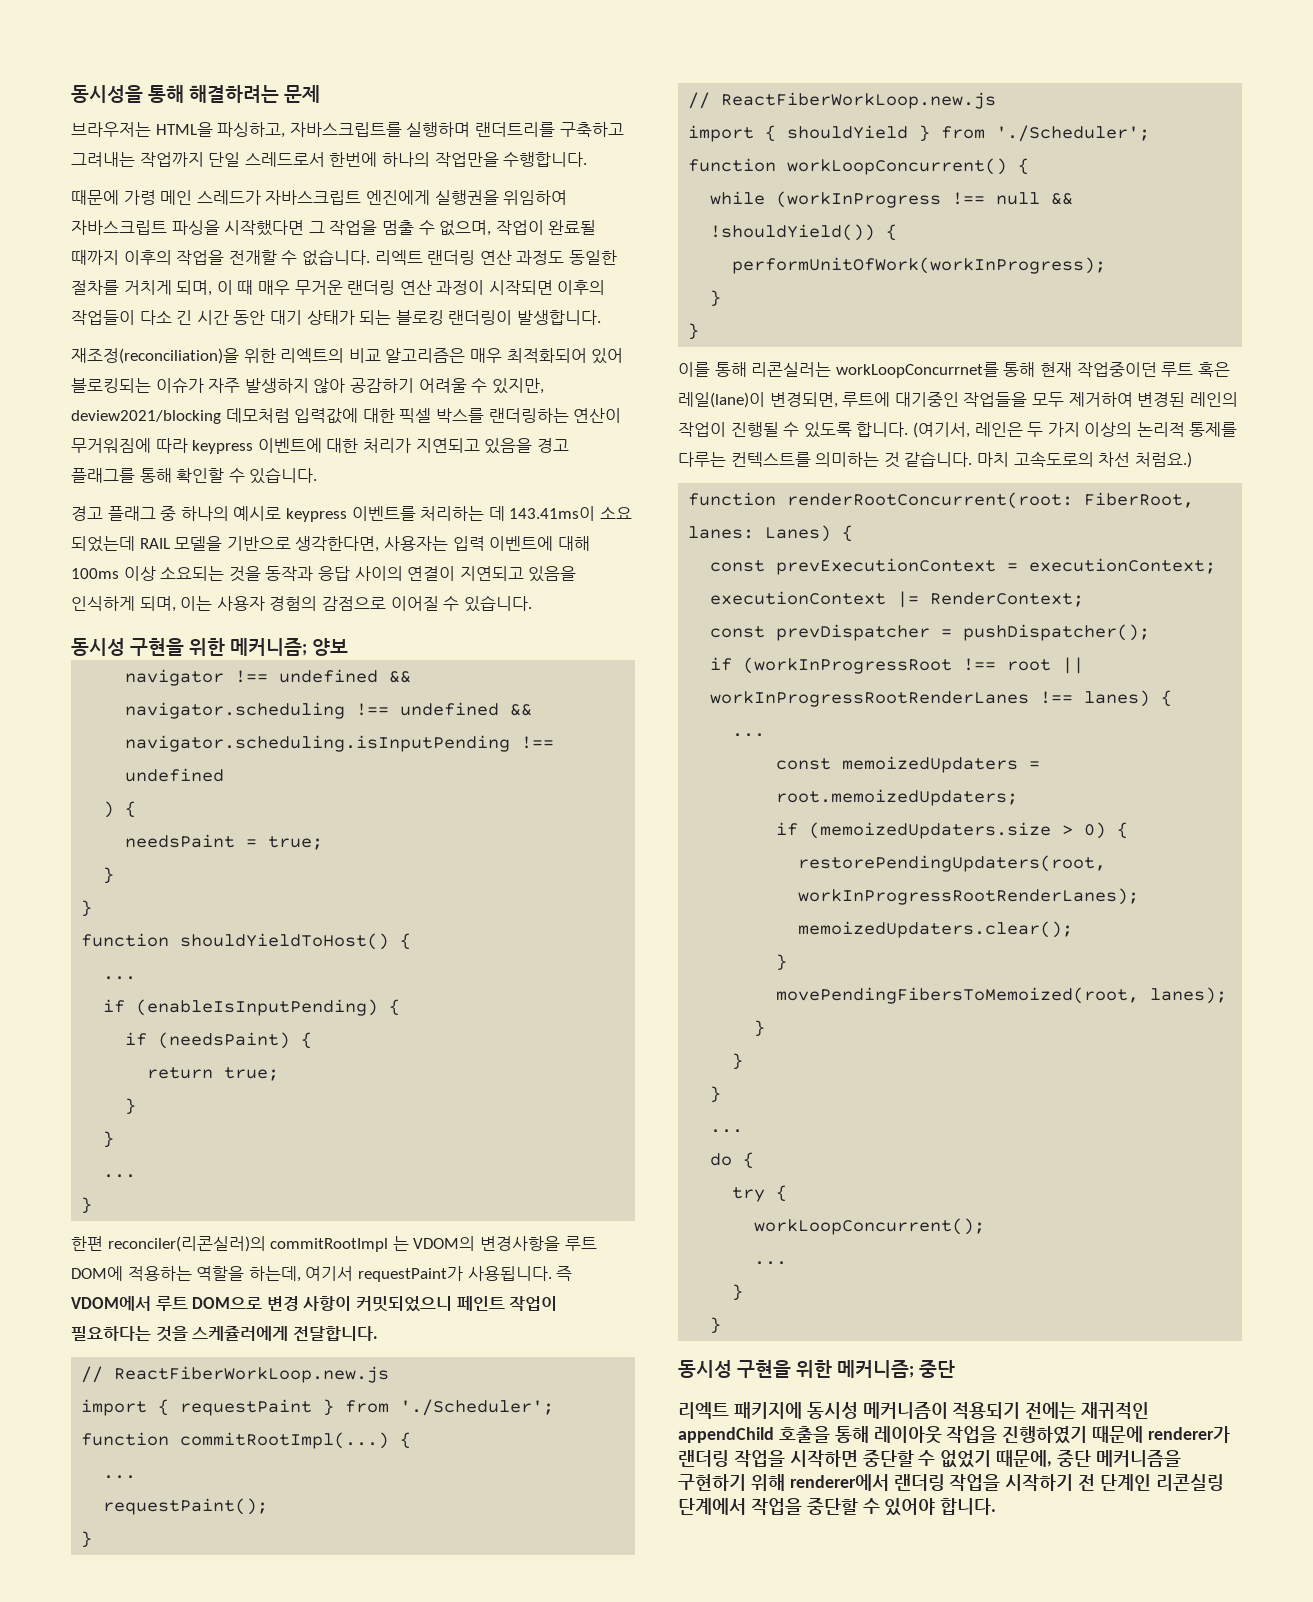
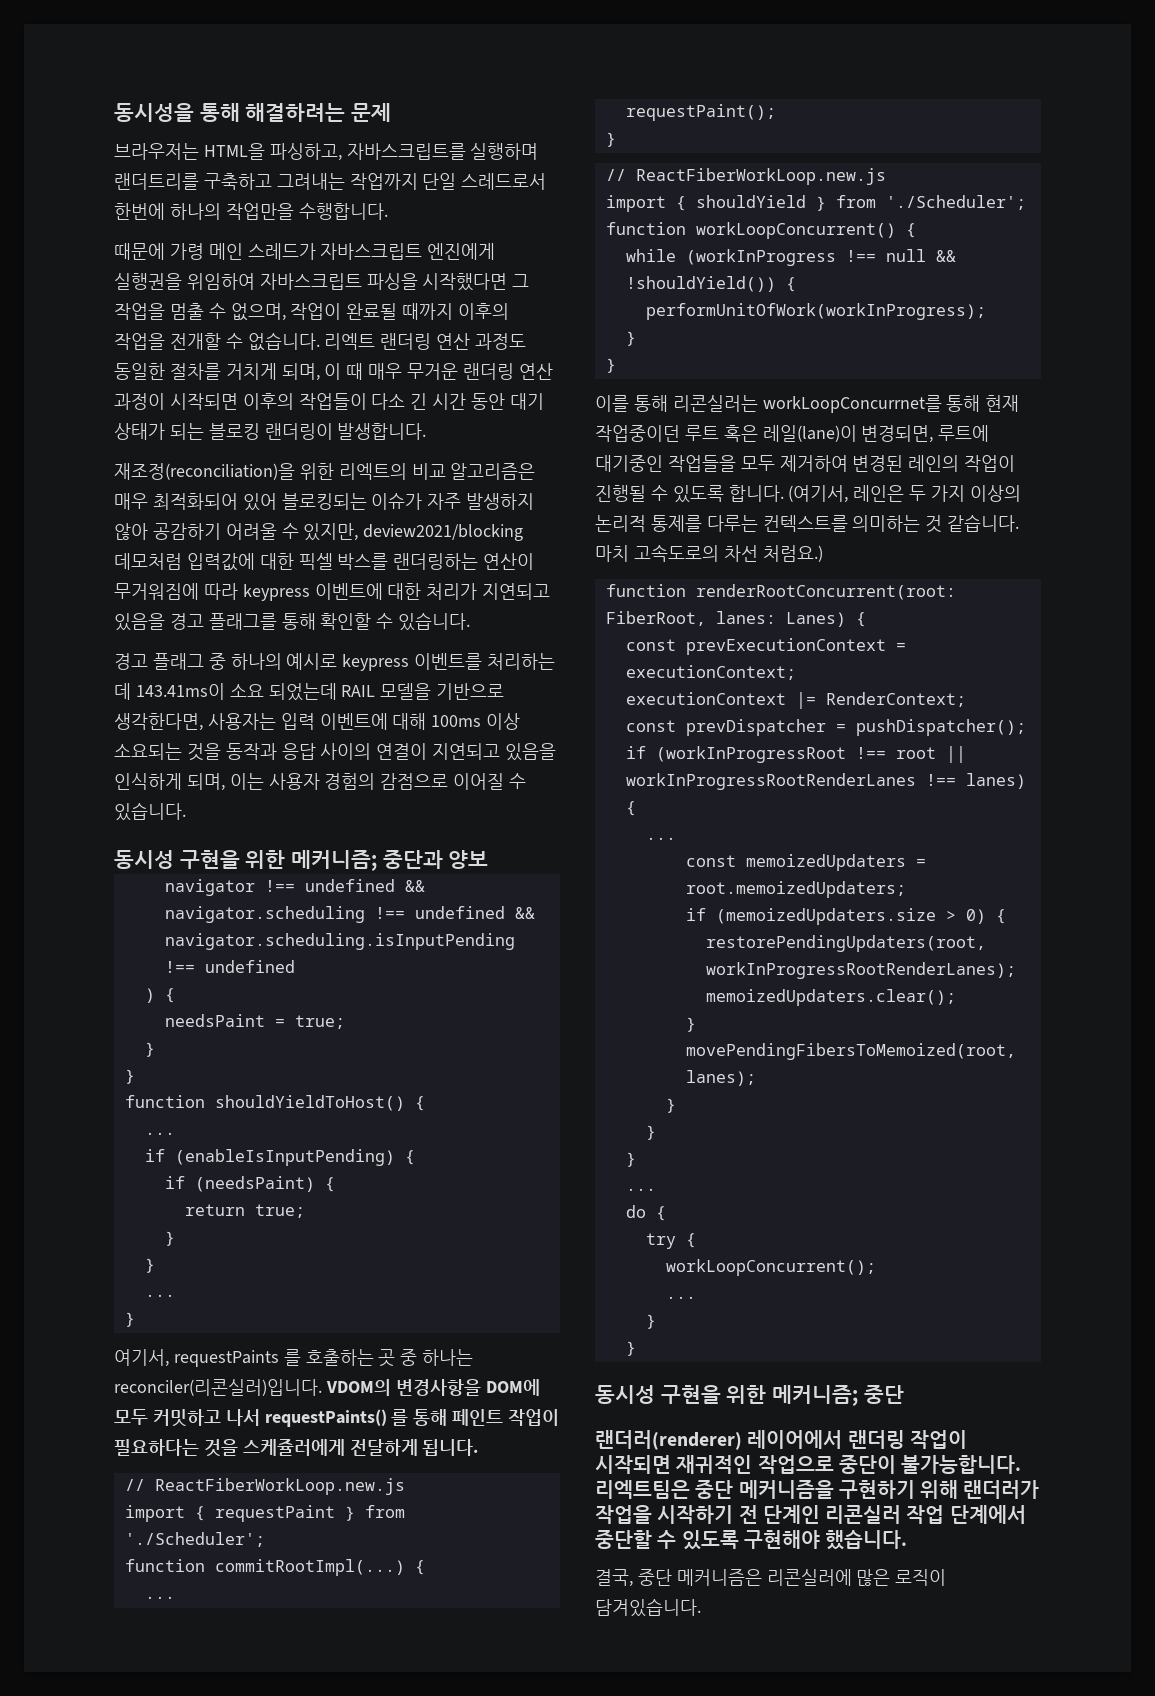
- 동시성 구현을 위한 메커니즘; 양보
+ 동시성 구현을 위한 메커니즘; 중단과 양보
- 한편 reconciler(리콘실러)의 commitRootImpl 는 VDOM의 변경사항을 루트 DOM에 적용하는 역할을 하는데, 여기서 requestPaint가 사용됩니다. 즉 VDOM에서 루트 DOM으로 변경 사항이 커밋되었으니 페인트 작업이 필요하다는 것을 스케쥴러에게 전달합니다.
+ 여기서, requestPaints 를 호출하는 곳 중 하나는 reconciler(리콘실러)입니다. VDOM의 변경사항을 DOM에 모두 커밋하고 나서 requestPaints() 를 통해 페인트 작업이 필요하다는 것을 스케쥴러에게 전달하게 됩니다.
- 리엑트 패키지에 동시성 메커니즘이 적용되기 전에는 재귀적인 appendChild 호출을 통해 레이아웃 작업을 진행하였기 때문에 renderer가 랜더링 작업을 시작하면 중단할 수 없었기 때문에, 중단 메커니즘을 구현하기 위해 renderer에서 랜더링 작업을 시작하기 전 단계인 리콘실링 단계에서 작업을 중단할 수 있어야 합니다.
+ 랜더러(renderer) 레이어에서 랜더링 작업이 시작되면 재귀적인 작업으로 중단이 불가능합니다. 리엑트팀은 중단 메커니즘을 구현하기 위해 랜더러가 작업을 시작하기 전 단계인 리콘실러 작업 단계에서 중단할 수 있도록 구현해야 했습니다.
+ 결국, 중단 메커니즘은 리콘실러에 많은 로직이 담겨있습니다.

